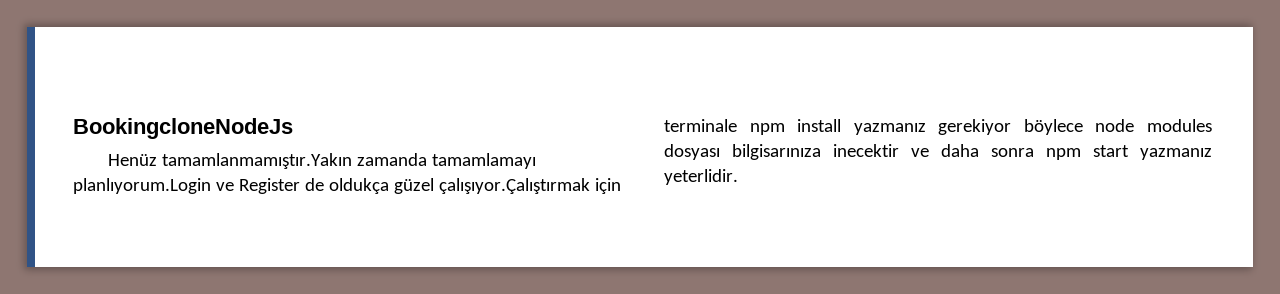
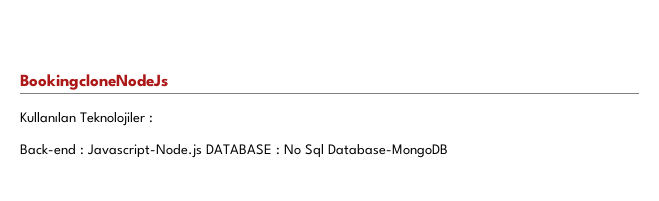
- Henüz tamamlanmamıştır.Yakın zamanda tamamlamayı planlıyorum.Login ve Register de oldukça güzel çalışıyor.Çalıştırmak için terminale npm install yazmanız gerekiyor böylece node modules dosyası bilgisarınıza inecektir ve daha sonra npm start yazmanız yeterlidir.
+ Kullanılan Teknolojiler :
+ Back-end : Javascript-Node.js DATABASE : No Sql Database-MongoDB

